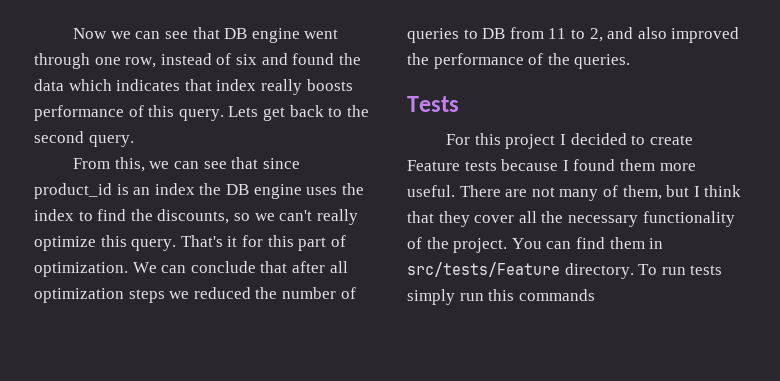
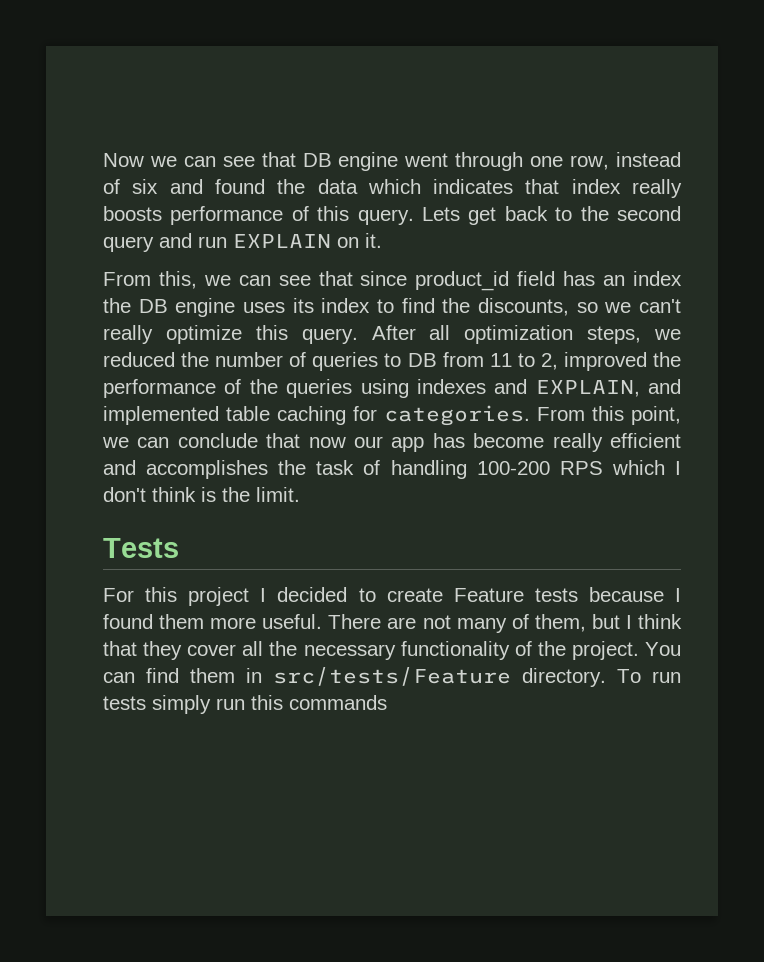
- Lets get back to the second query.
+ Lets get back to the second query and run EXPLAIN on it.
- From this, we can see that since product_id is an index the DB engine uses the index to find the discounts, so we can't really optimize this query.
+ From this, we can see that since product_id field has an index the DB engine uses its index to find the discounts, so we can't really optimize this query.
- That's it for this part of optimization. We can conclude that after all optimization steps we reduced the number of queries to DB from 11 to 2, and also improved the performance of the queries.
+ After all optimization steps, we reduced the number of queries to DB from 11 to 2, improved the performance of the queries using indexes and EXPLAIN, and implemented table caching for categories. From this point, we can conclude that now our app has become really efficient and accomplishes the task of handling 100-200 RPS which I don't think is the limit.

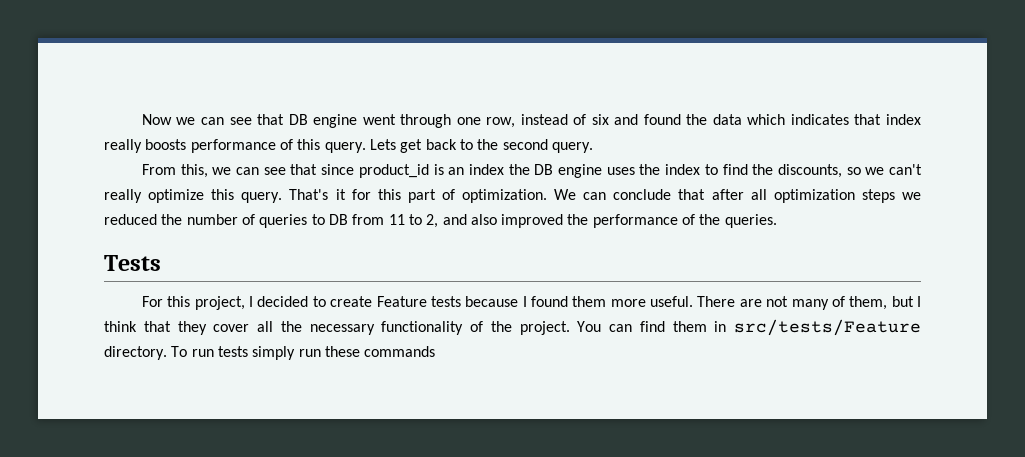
- Lets get back to the second query and run EXPLAIN on it.
+ Lets get back to the second query.
- From this, we can see that since product_id field has an index the DB engine uses its index to find the discounts, so we can't really optimize this query.
+ From this, we can see that since product_id is an index the DB engine uses the index to find the discounts, so we can't really optimize this query.
- After all optimization steps, we reduced the number of queries to DB from 11 to 2, improved the performance of the queries using indexes and EXPLAIN, and implemented table caching for categories. From this point, we can conclude that now our app has become really efficient and accomplishes the task of handling 100-200 RPS which I don't think is the limit.
+ That's it for this part of optimization. We can conclude that after all optimization steps we reduced the number of queries to DB from 11 to 2, and also improved the performance of the queries.
- For this project I decided to create Feature tests because I found them more useful.
+ For this project, I decided to create Feature tests because I found them more useful.
- To run tests simply run this commands
+ To run tests simply run these commands

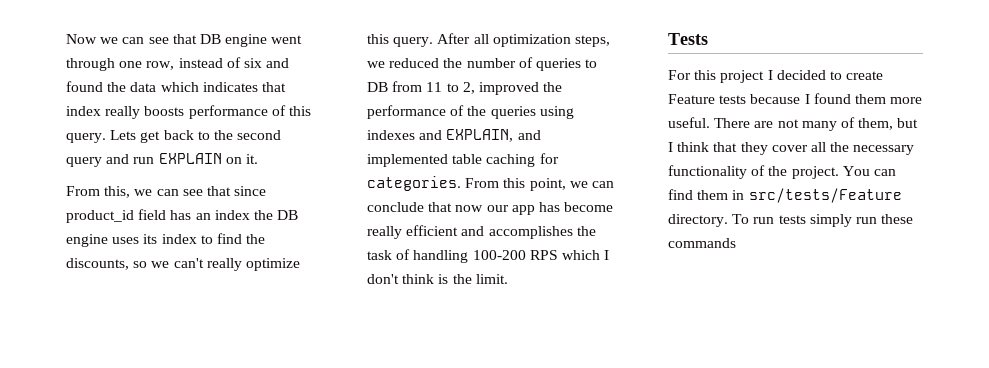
- Lets get back to the second query.
+ Lets get back to the second query and run EXPLAIN on it.
- From this, we can see that since product_id is an index the DB engine uses the index to find the discounts, so we can't really optimize this query.
+ From this, we can see that since product_id field has an index the DB engine uses its index to find the discounts, so we can't really optimize this query.
- That's it for this part of optimization. We can conclude that after all optimization steps we reduced the number of queries to DB from 11 to 2, and also improved the performance of the queries.
+ After all optimization steps, we reduced the number of queries to DB from 11 to 2, improved the performance of the queries using indexes and EXPLAIN, and implemented table caching for categories. From this point, we can conclude that now our app has become really efficient and accomplishes the task of handling 100-200 RPS which I don't think is the limit.
- For this project, I decided to create Feature tests because I found them more useful.
+ For this project I decided to create Feature tests because I found them more useful.

